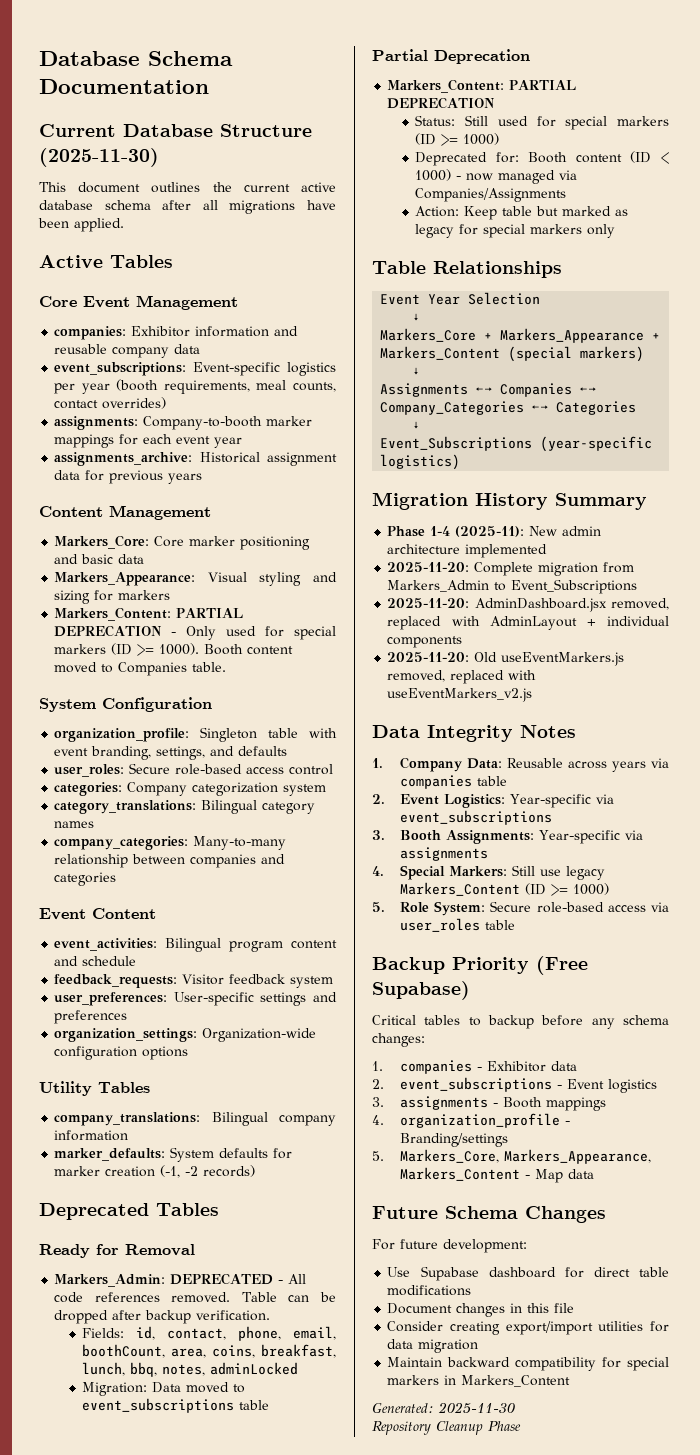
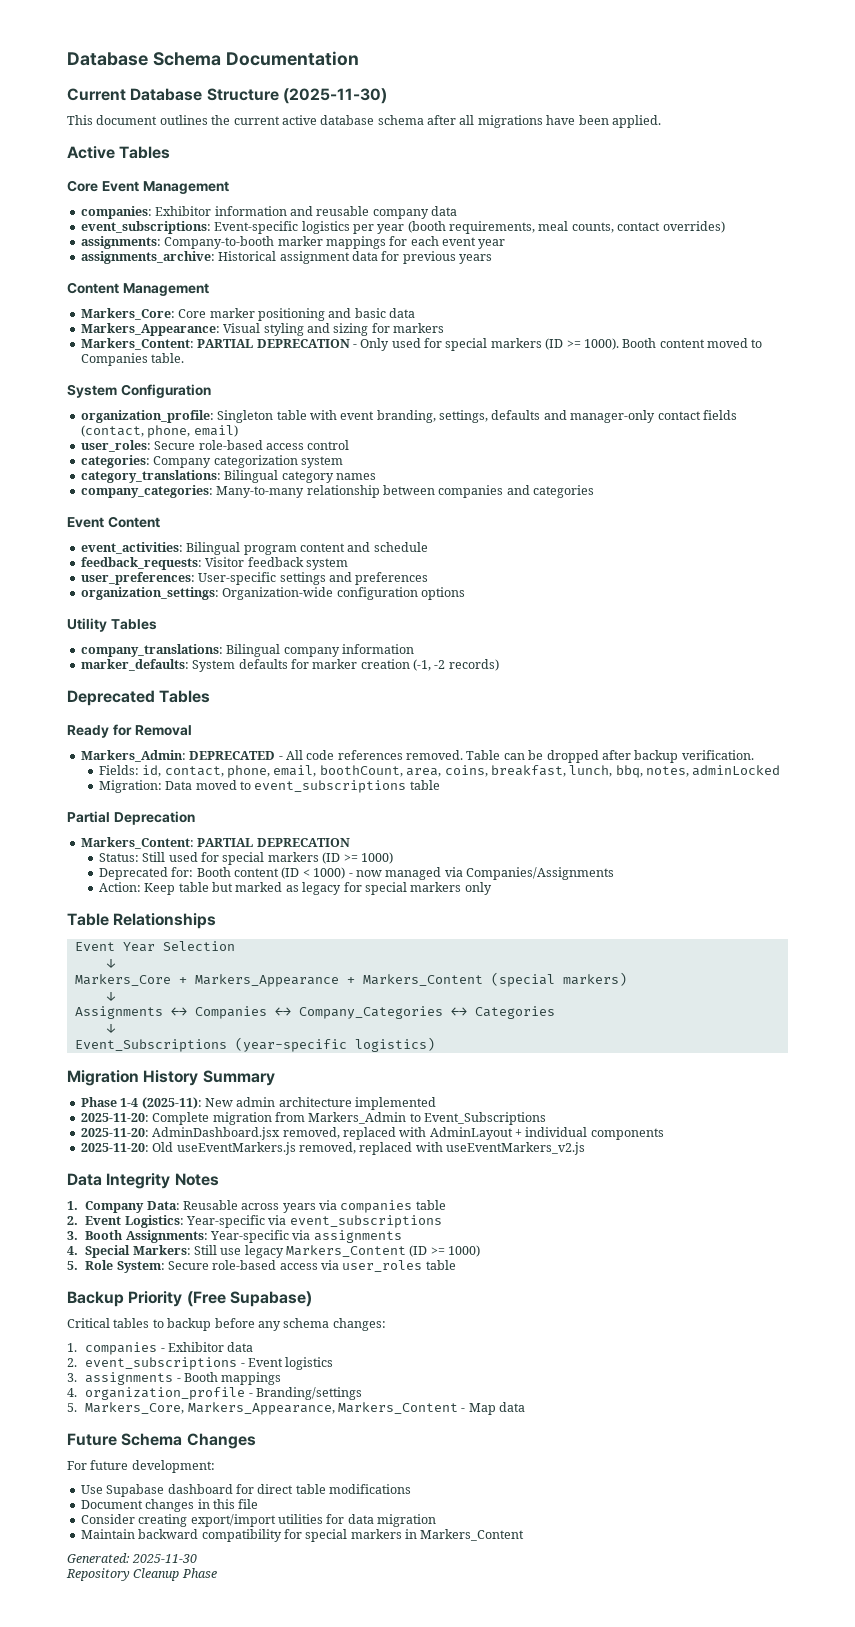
- organization_profile: Singleton table with event branding, settings, and defaults
+ organization_profile: Singleton table with event branding, settings, defaults and manager-only contact fields (contact, phone, email)

